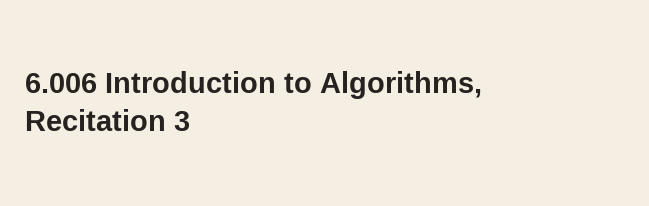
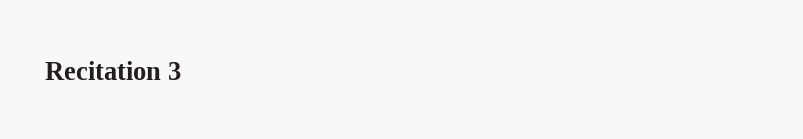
- 6.006 Introduction to Algorithms, Recitation 3
+ Recitation 3

